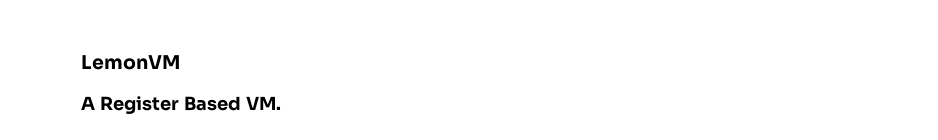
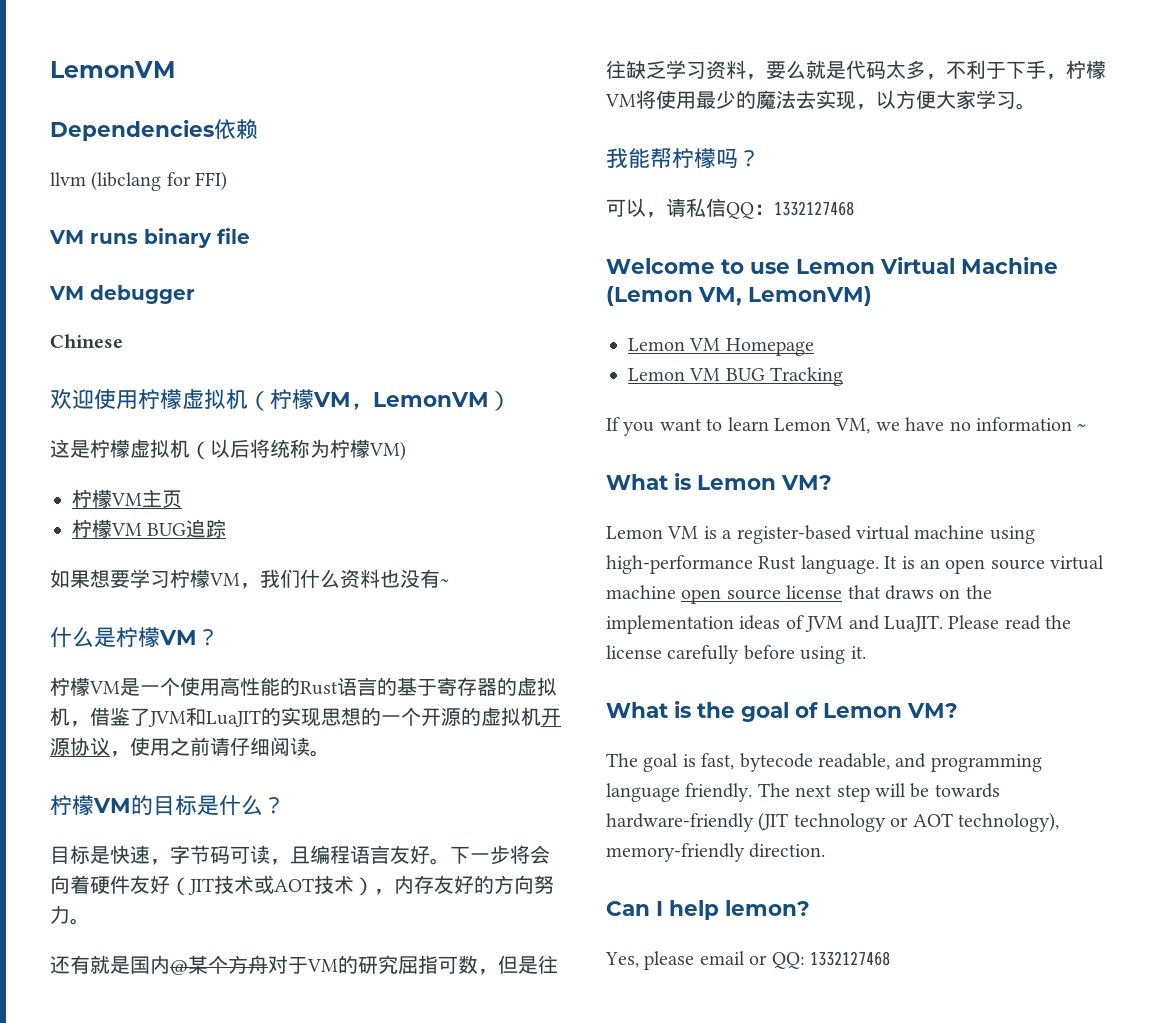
- A Register Based VM.
+ Dependencies依赖
+ llvm (libclang for FFI)
+ VM runs binary file
+ VM debugger
+ Chinese
+ 欢迎使用柠檬虚拟机（柠檬VM，LemonVM）
+ 这是柠檬虚拟机（以后将统称为柠檬VM)
+ 柠檬VM主页
+ 柠檬VM BUG追踪
+ 如果想要学习柠檬VM，我们什么资料也没有~
+ 什么是柠檬VM？
+ 柠檬VM是一个使用高性能的Rust语言的基于寄存器的虚拟机，借鉴了JVM和LuaJIT的实现思想的一个开源的虚拟机开源协议，使用之前请仔细阅读。
+ 柠檬VM的目标是什么？
+ 目标是快速，字节码可读，且编程语言友好。下一步将会向着硬件友好（JIT技术或AOT技术），内存友好的方向努力。
+ 还有就是国内@某个方舟对于VM的研究屈指可数，但是往往缺乏学习资料，要么就是代码太多，不利于下手，柠檬VM将使用最少的魔法去实现，以方便大家学习。
+ 我能帮柠檬吗？
+ 可以，请私信QQ：1332127468
+ Welcome to use Lemon Virtual Machine (Lemon VM, LemonVM)
+ Lemon VM Homepage
+ Lemon VM BUG Tracking
+ If you want to learn Lemon VM, we have no information ~
+ What is Lemon VM?
+ Lemon VM is a register-based virtual machine using high-performance Rust language. It is an open source virtual machine open source license that draws on the implementation ideas of JVM and LuaJIT. Please read the license carefully before using it.
+ What is the goal of Lemon VM?
+ The goal is fast, bytecode readable, and programming language friendly. The next step will be towards hardware-friendly (JIT technology or AOT technology), memory-friendly direction.
+ Can I help lemon?
+ Yes, please email or QQ: 1332127468

